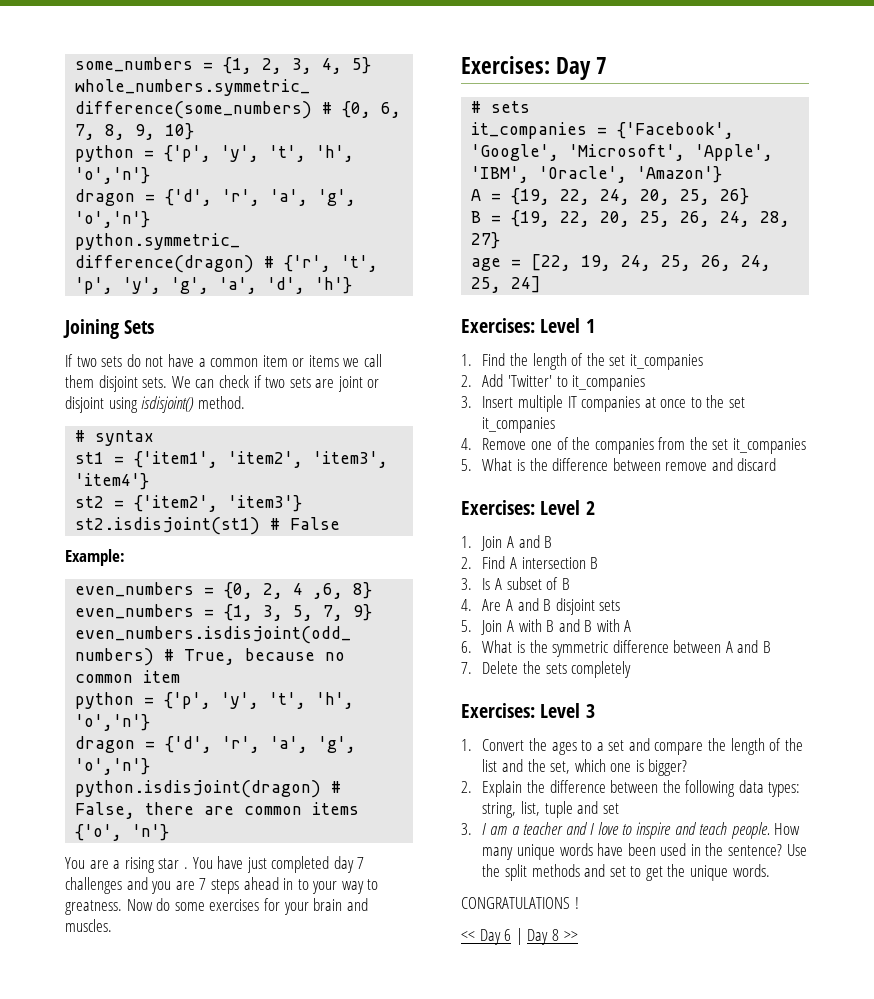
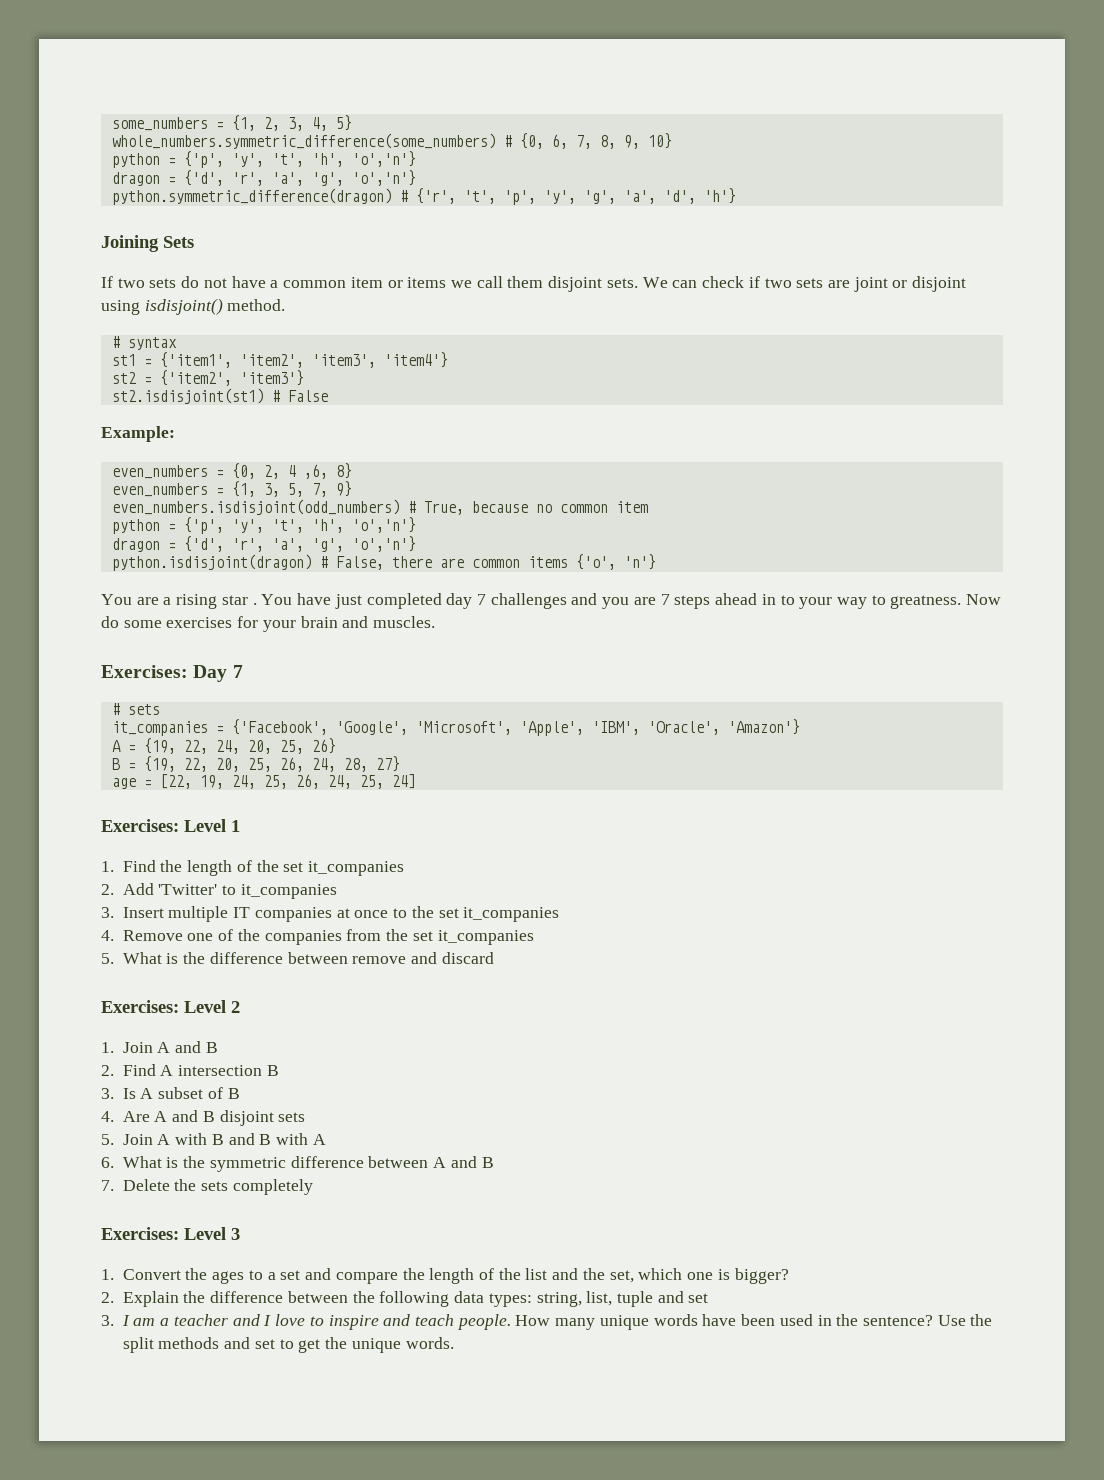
- CONGRATULATIONS !
- << Day 6 | Day 8 >>

